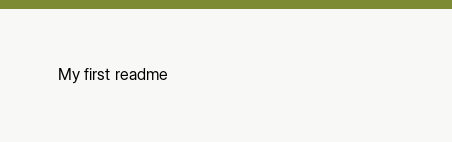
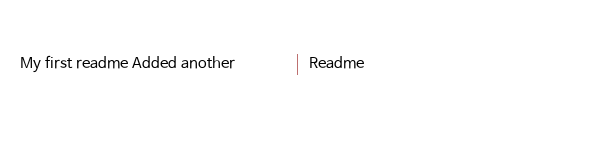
- My first readme
+ My first readme Added another Readme

